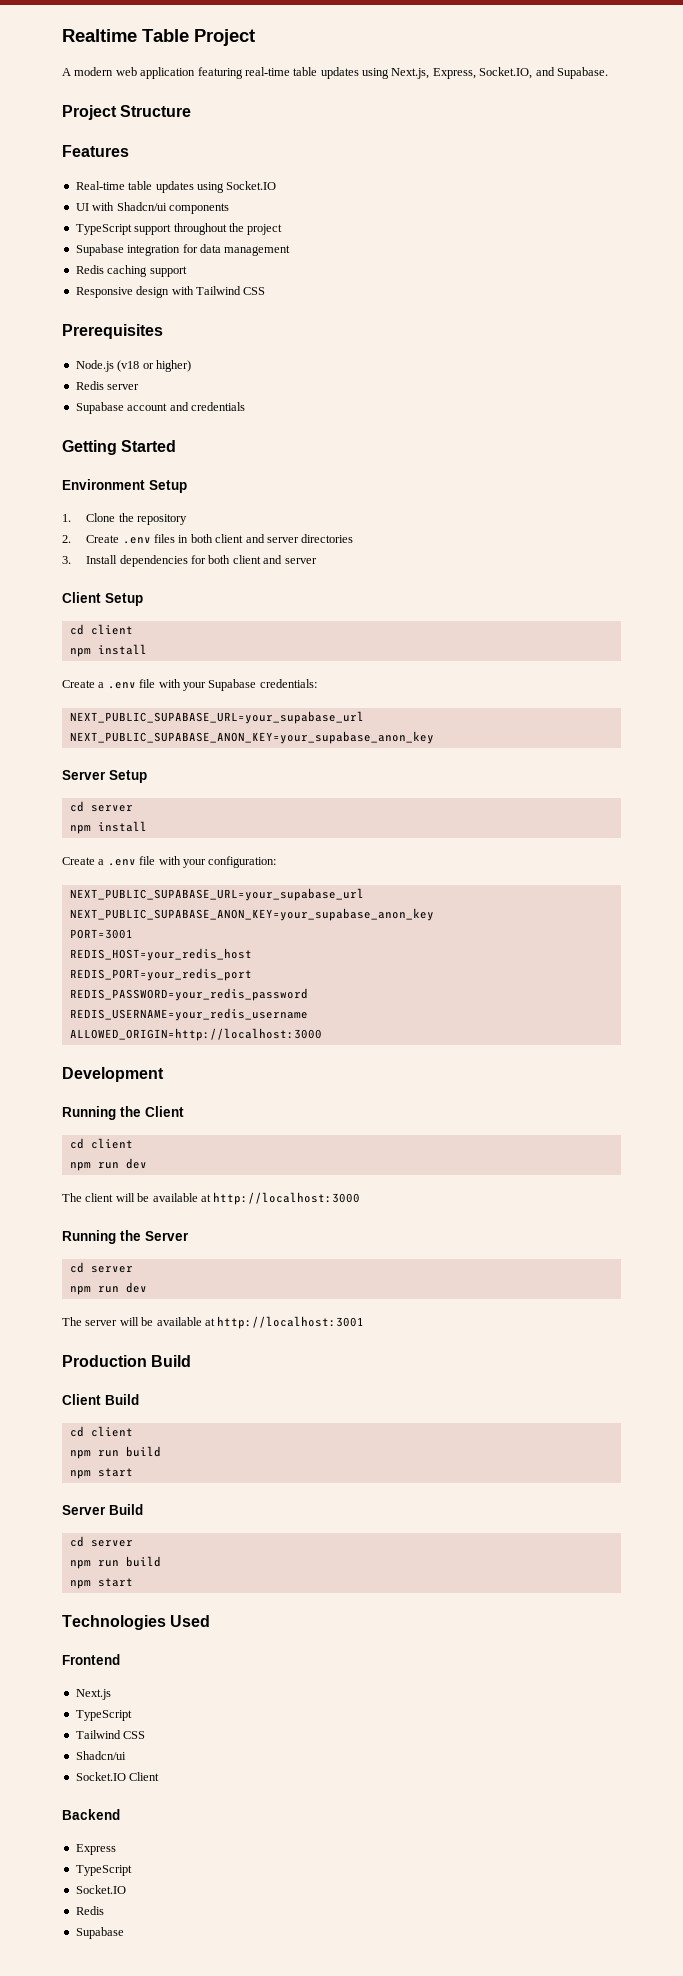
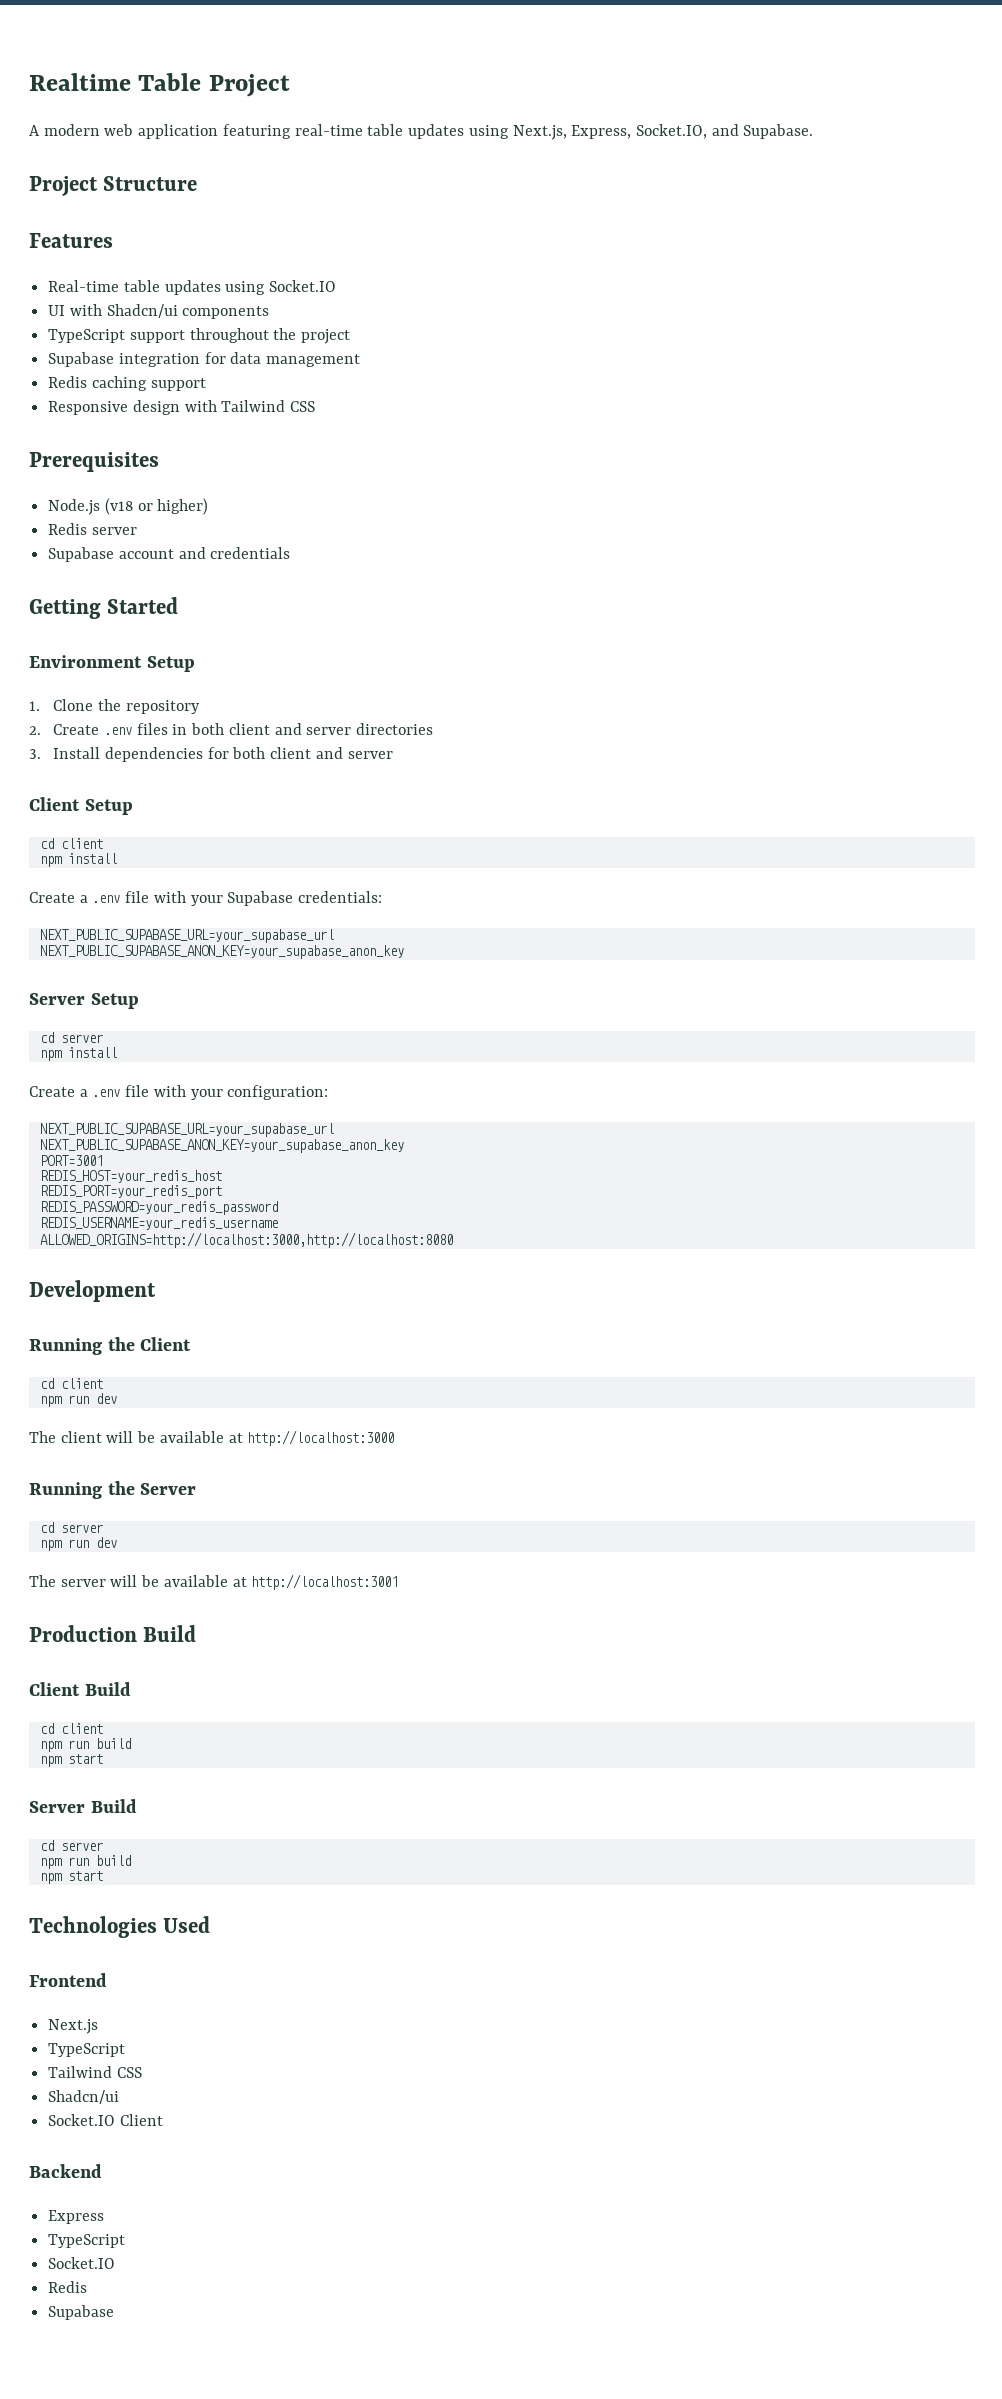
- ALLOWED_ORIGIN=http://localhost:3000
+ ALLOWED_ORIGINS=http://localhost:3000,http://localhost:8080

